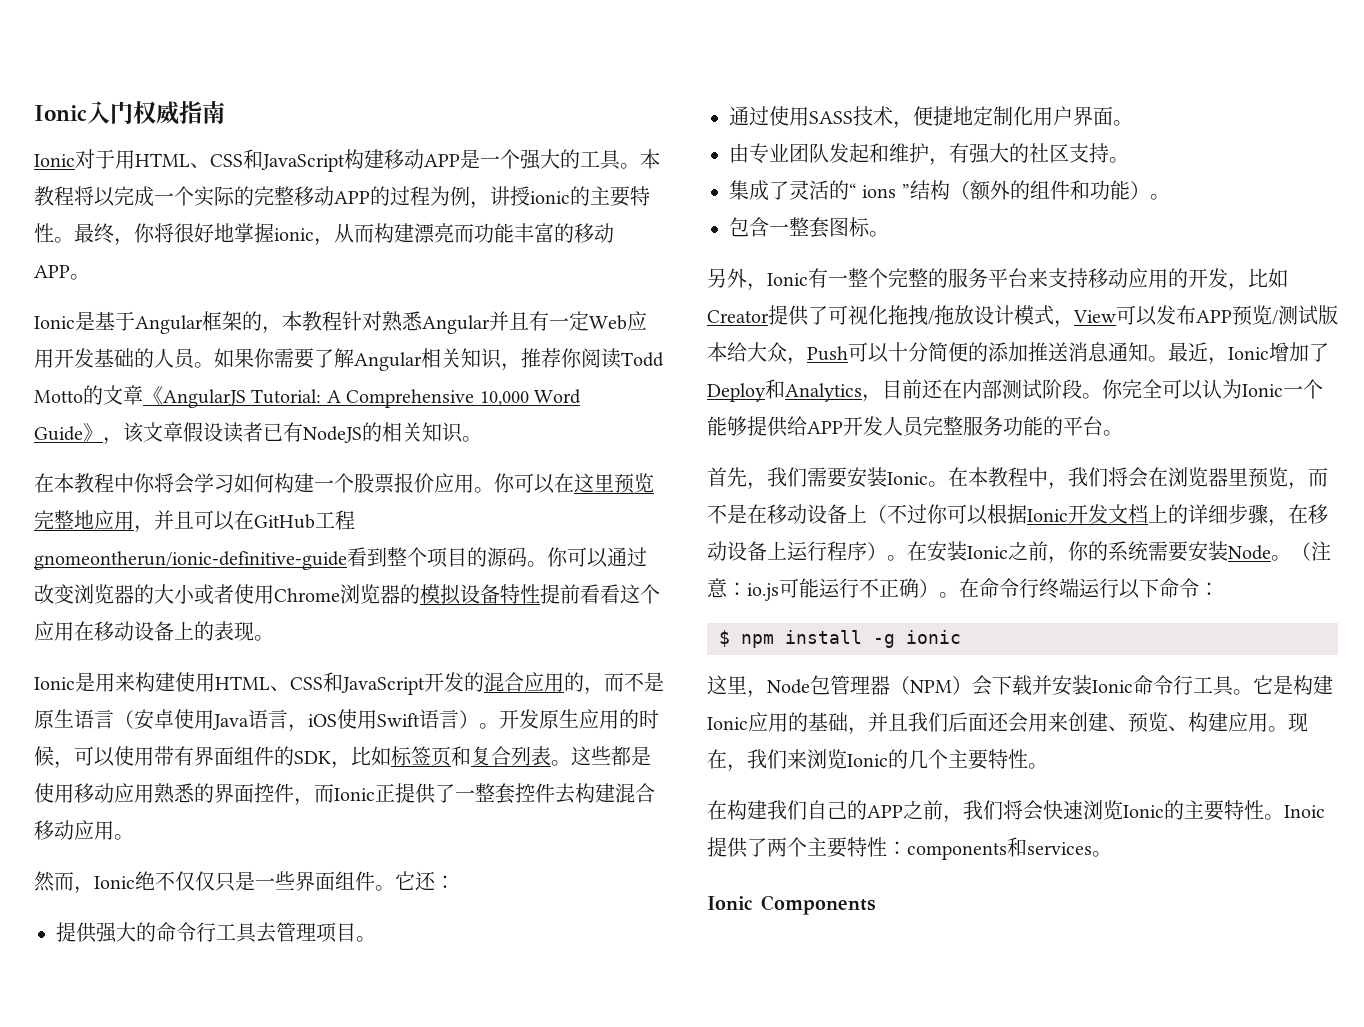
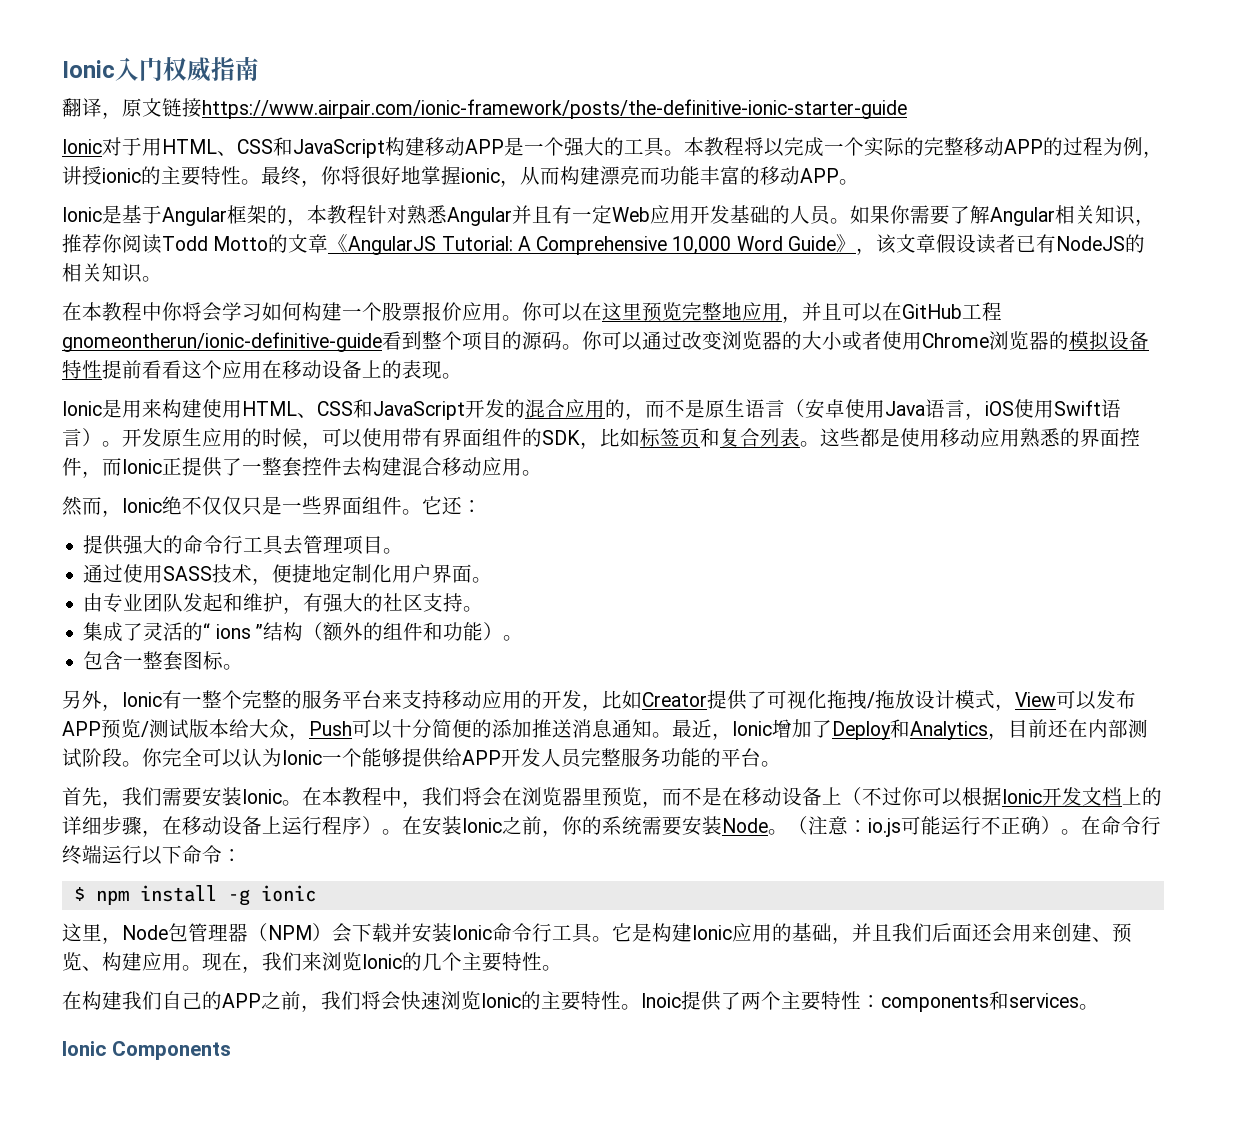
+ 翻译，原文链接https://www.airpair.com/ionic-framework/posts/the-definitive-ionic-starter-guide

